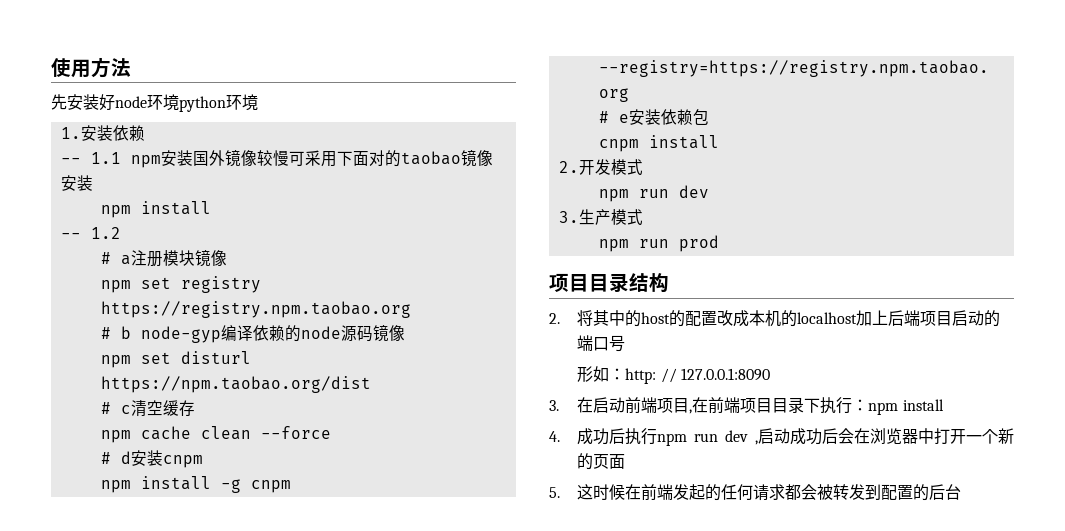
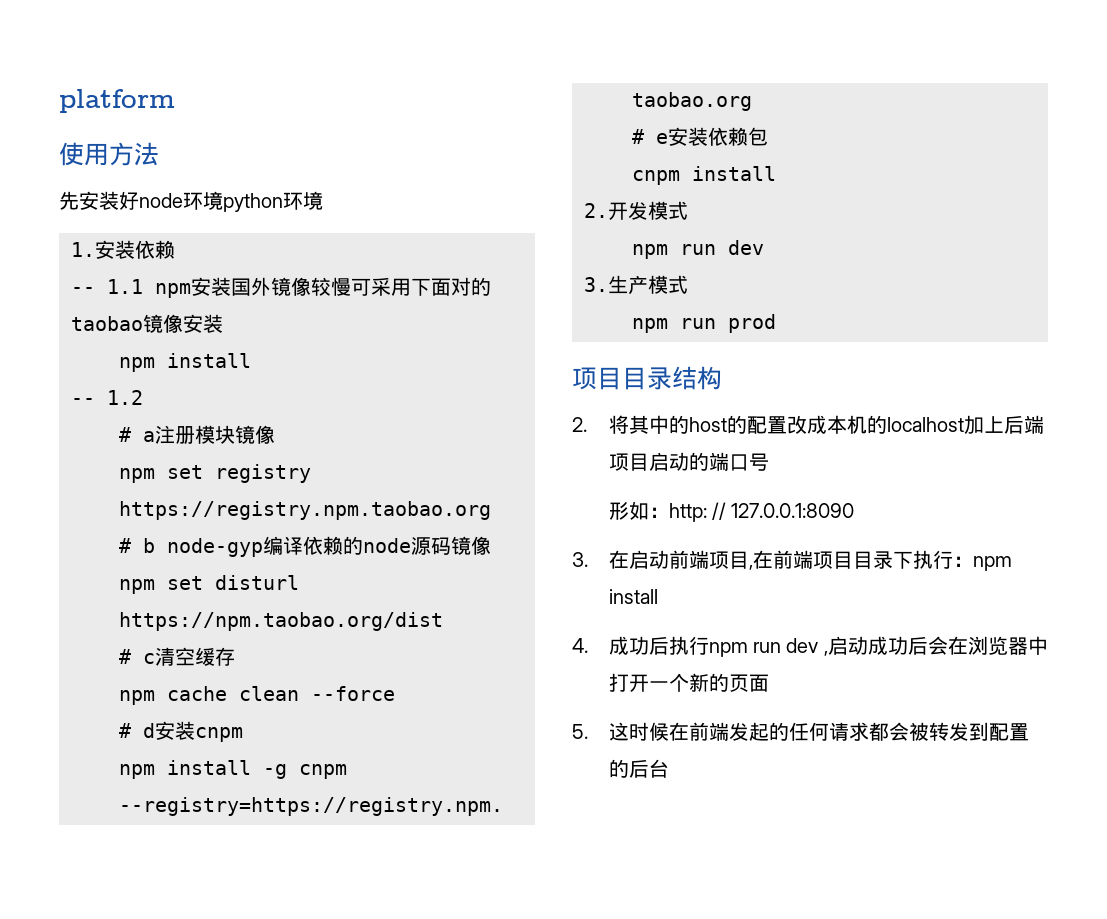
+ platform

